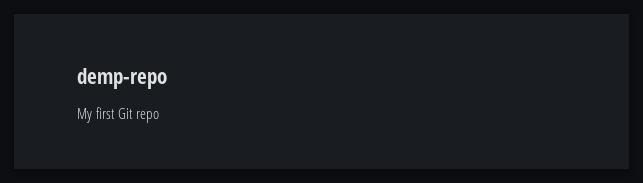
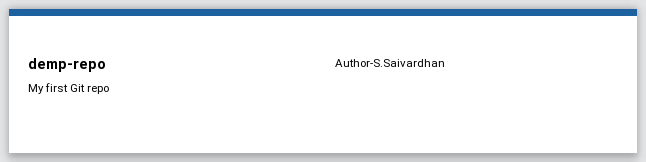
+ Author-S.Saivardhan

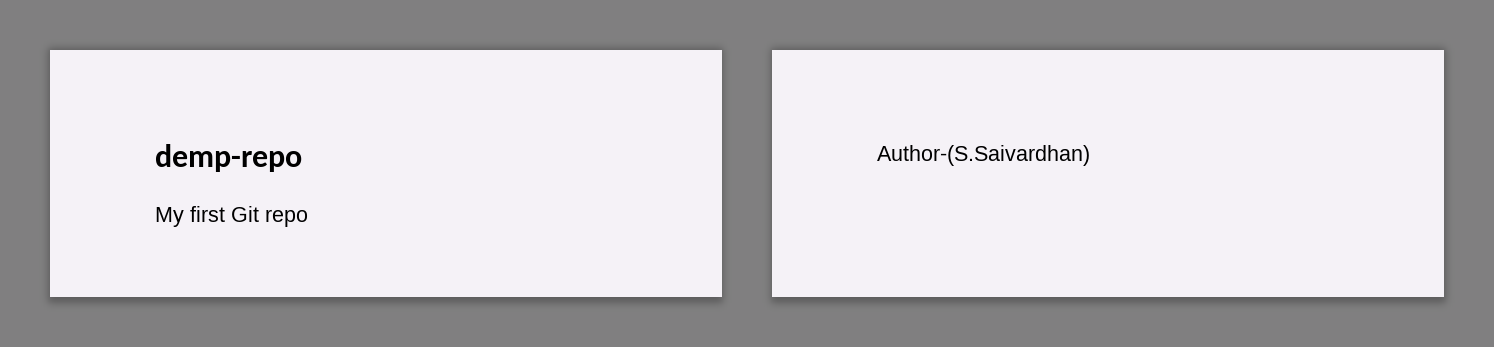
- Author-S.Saivardhan
+ Author-(S.Saivardhan)

